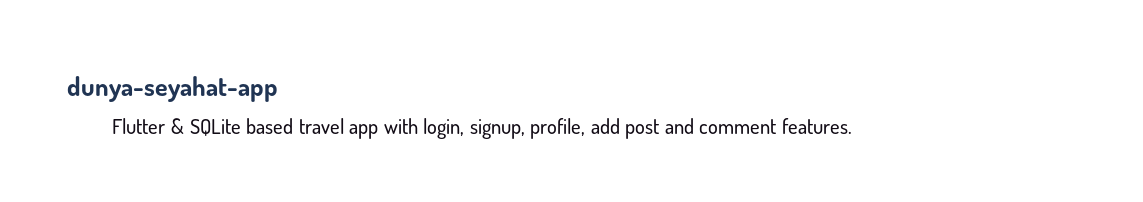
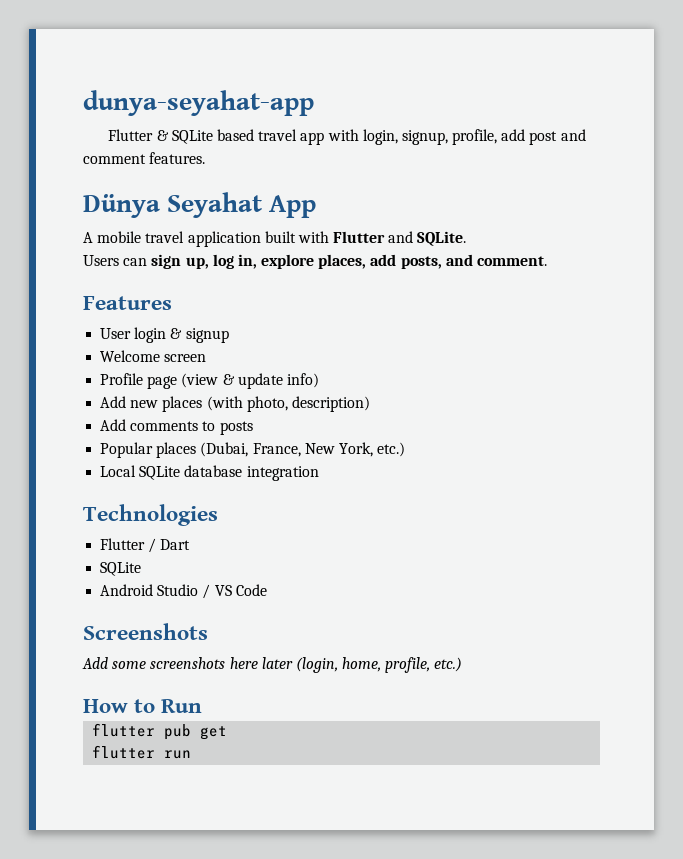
+ Dünya Seyahat App
+ A mobile travel application built with Flutter and SQLite.
+ Users can sign up, log in, explore places, add posts, and comment.
+ Features
+ User login & signup
+ Welcome screen
+ Profile page (view & update info)
+ Add new places (with photo, description)
+ Add comments to posts
+ Popular places (Dubai, France, New York, etc.)
+ Local SQLite database integration
+ Technologies
+ Flutter / Dart
+ SQLite
+ Android Studio / VS Code
+ Screenshots
+ Add some screenshots here later (login, home, profile, etc.)
+ How to Run
+ flutter pub get
+ flutter run

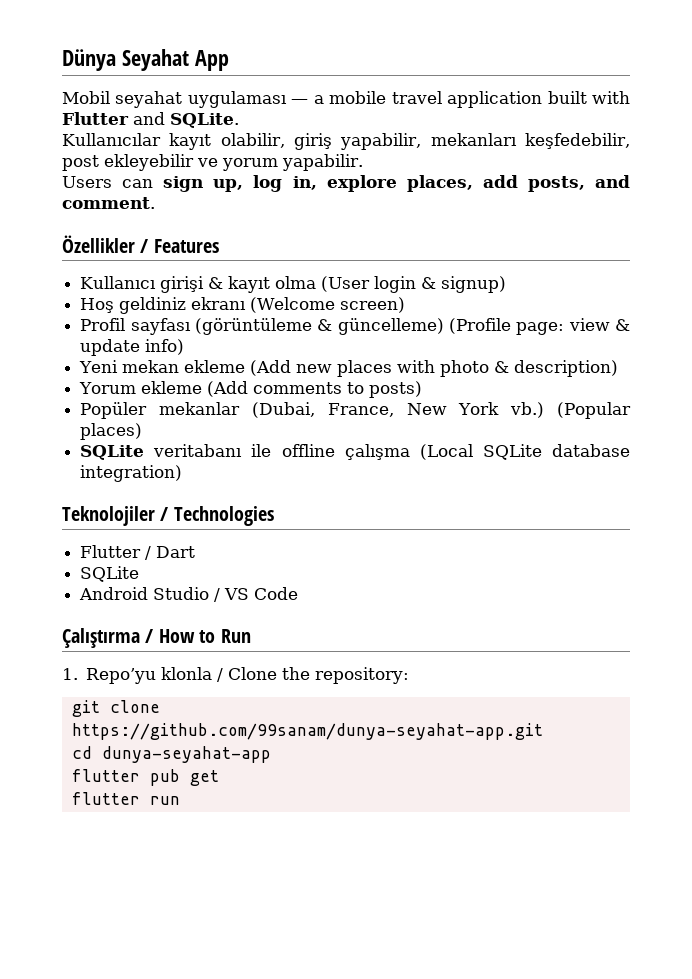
- dunya-seyahat-app
- Flutter & SQLite based travel app with login, signup, profile, add post and comment features.
  Dünya Seyahat App
- A mobile travel application built with Flutter and SQLite.
+ Mobil seyahat uygulaması — a mobile travel application built with Flutter and SQLite.
+ Kullanıcılar kayıt olabilir, giriş yapabilir, mekanları keşfedebilir, post ekleyebilir ve yorum yapabilir.
- Features
+ Özellikler / Features
- User login & signup
- Welcome screen
- Profile page (view & update info)
- Add new places (with photo, description)
- Add comments to posts
- Popular places (Dubai, France, New York, etc.)
- Local SQLite database integration
- Technologies
+ Kullanıcı girişi & kayıt olma (User login & signup)
+ Hoş geldiniz ekranı (Welcome screen)
+ Profil sayfası (görüntüleme & güncelleme) (Profile page: view & update info)
+ Yeni mekan ekleme (Add new places with photo & description)
+ Yorum ekleme (Add comments to posts)
+ Popüler mekanlar (Dubai, France, New York vb.) (Popular places)
+ SQLite veritabanı ile offline çalışma (Local SQLite database integration)
+ Teknolojiler / Technologies
- Screenshots
- Add some screenshots here later (login, home, profile, etc.)
- How to Run
+ Çalıştırma / How to Run
+ 1. Repo’yu klonla / Clone the repository:
+ git clone https://github.com/99sanam/dunya-seyahat-app.git
+ cd dunya-seyahat-app

